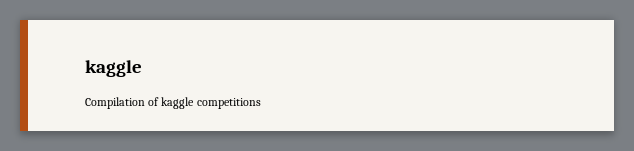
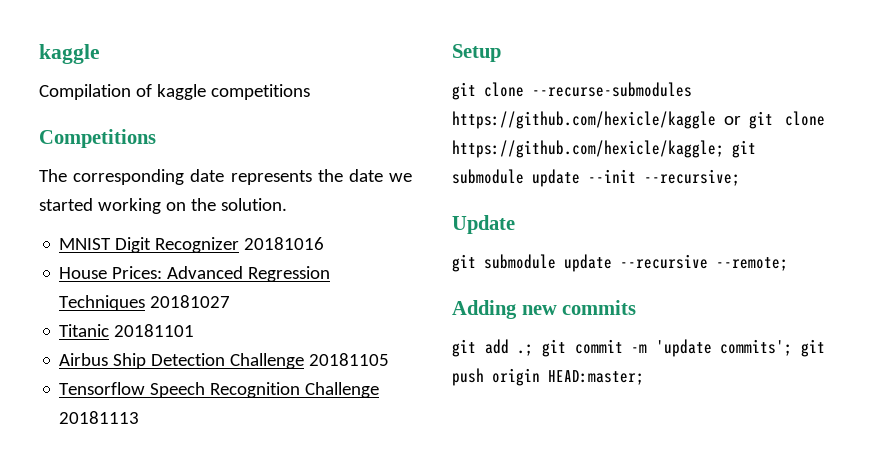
+ Competitions
+ The corresponding date represents the date we started working on the solution.
+ MNIST Digit Recognizer 20181016
+ House Prices: Advanced Regression Techniques 20181027
+ Titanic 20181101
+ Airbus Ship Detection Challenge 20181105
+ Tensorflow Speech Recognition Challenge 20181113
+ Setup
+ git clone --recurse-submodules https://github.com/hexicle/kaggle or git clone https://github.com/hexicle/kaggle; git submodule update --init --recursive;
+ Update
+ git submodule update --recursive --remote;
+ Adding new commits
+ git add .; git commit -m 'update commits'; git push origin HEAD:master;

